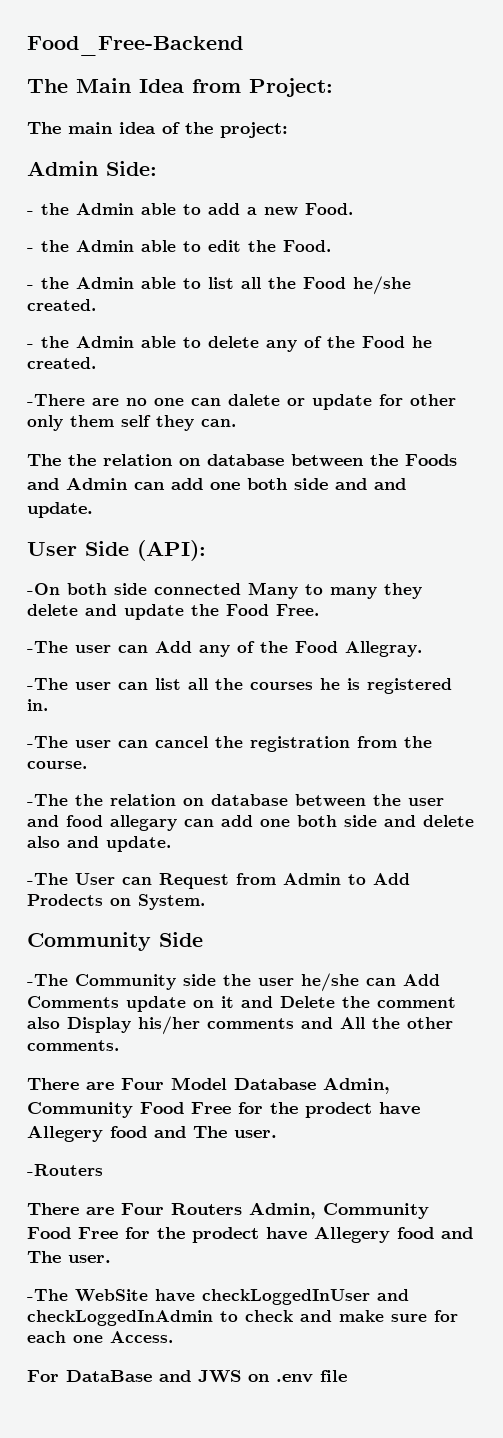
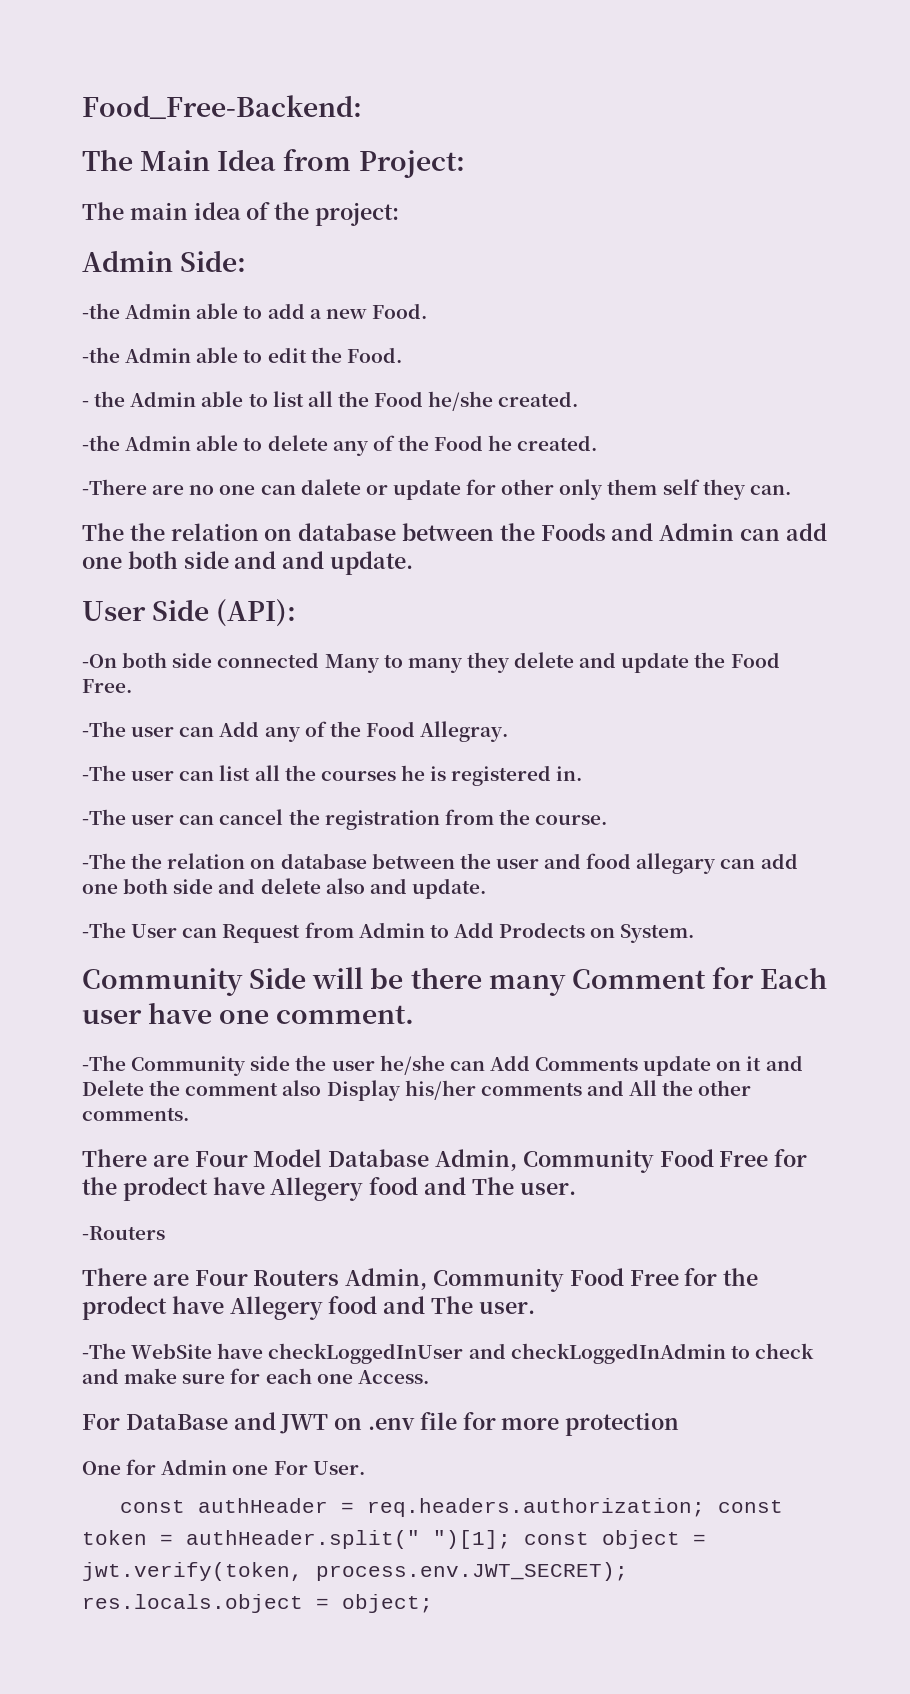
- Food_Free-Backend
+ Food_Free-Backend:
- - the Admin able to add a new Food.
+ -the Admin able to add a new Food.
- - the Admin able to edit the Food.
+ -the Admin able to edit the Food.
- - the Admin able to delete any of the Food he created.
+ -the Admin able to delete any of the Food he created.
- Community Side
+ Community Side will be there many Comment for Each user have one comment.
- For DataBase and JWS on .env file
+ For DataBase and JWT on .env file for more protection
+ One for Admin one For User.
+ const authHeader = req.headers.authorization; const token = authHeader.split(" ")[1]; const object = jwt.verify(token, process.env.JWT_SECRET); res.locals.object = object;

